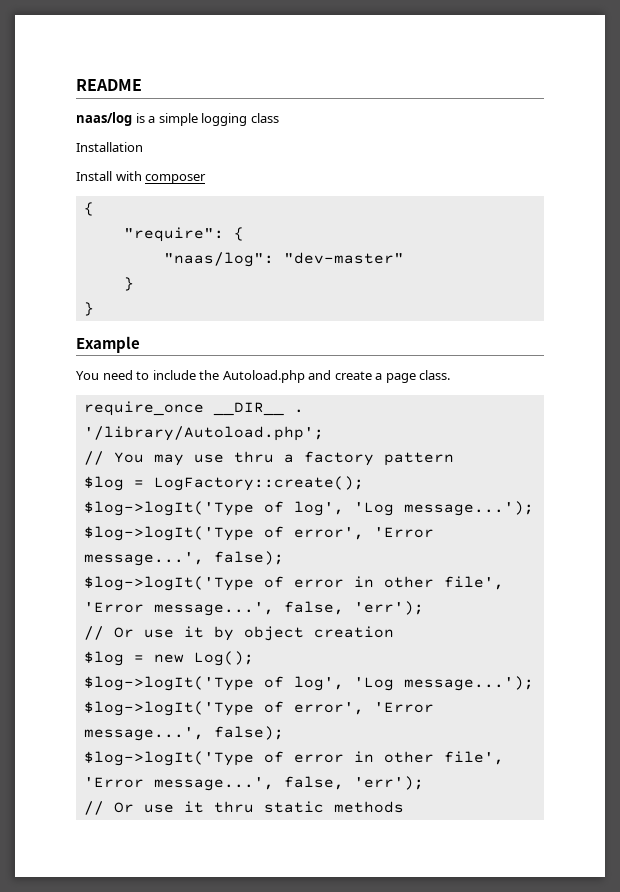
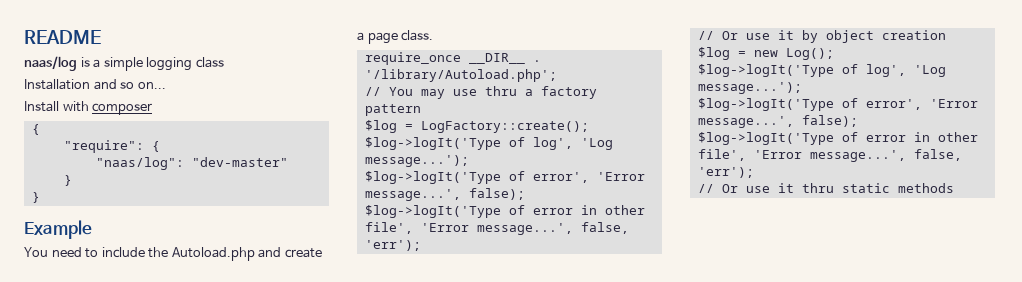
- Installation
+ Installation and so on...

